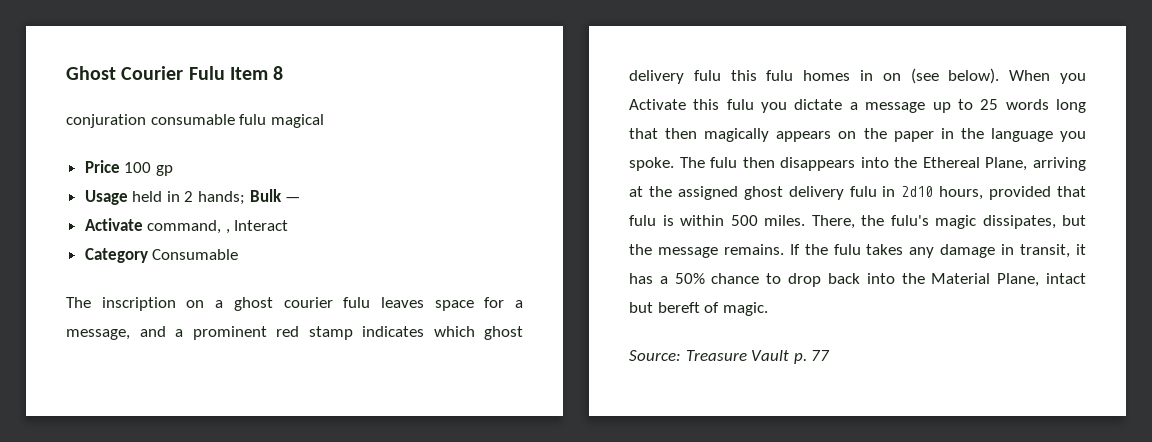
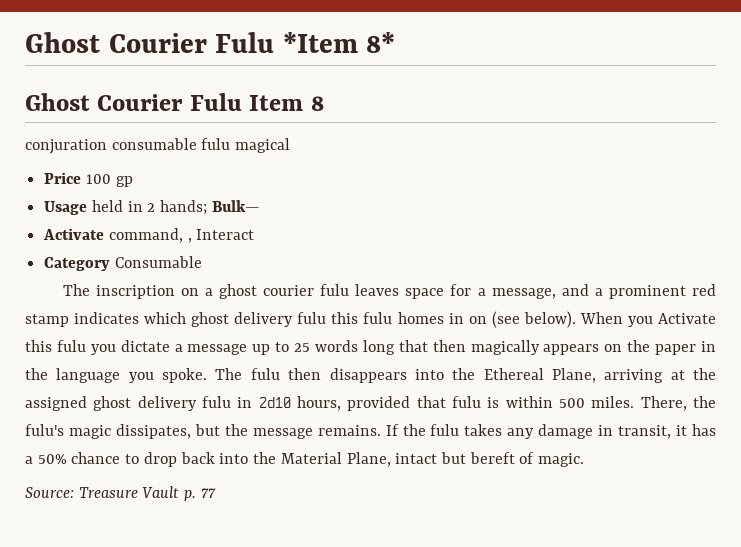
+ Ghost Courier Fulu *Item 8*
- Usage held in 2 hands; Bulk —
+ Usage held in 2 hands; Bulk—

